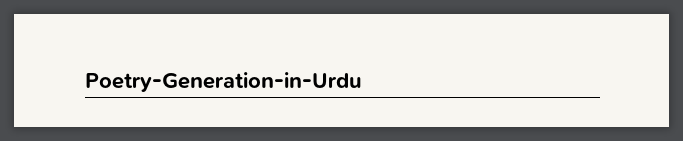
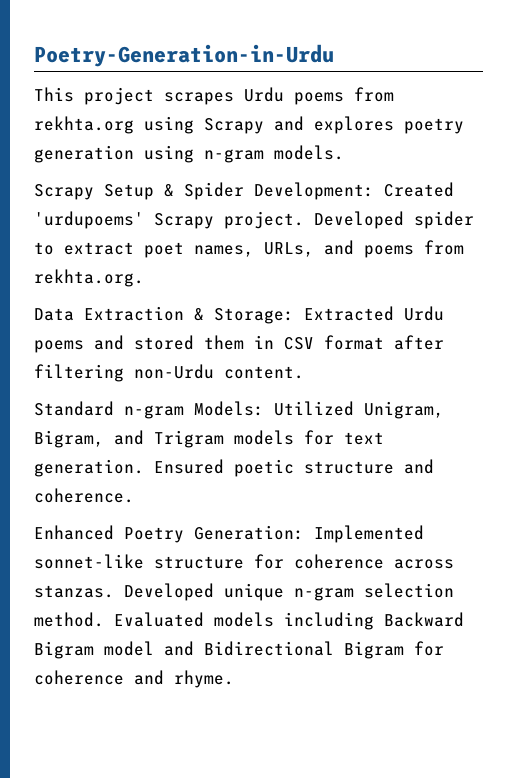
+ This project scrapes Urdu poems from rekhta.org using Scrapy and explores poetry generation using n-gram models.
+ Scrapy Setup & Spider Development: Created 'urdupoems' Scrapy project. Developed spider to extract poet names, URLs, and poems from rekhta.org.
+ Data Extraction & Storage: Extracted Urdu poems and stored them in CSV format after filtering non-Urdu content.
+ Standard n-gram Models: Utilized Unigram, Bigram, and Trigram models for text generation. Ensured poetic structure and coherence.
+ Enhanced Poetry Generation: Implemented sonnet-like structure for coherence across stanzas. Developed unique n-gram selection method. Evaluated models including Backward Bigram model and Bidirectional Bigram for coherence and rhyme.

